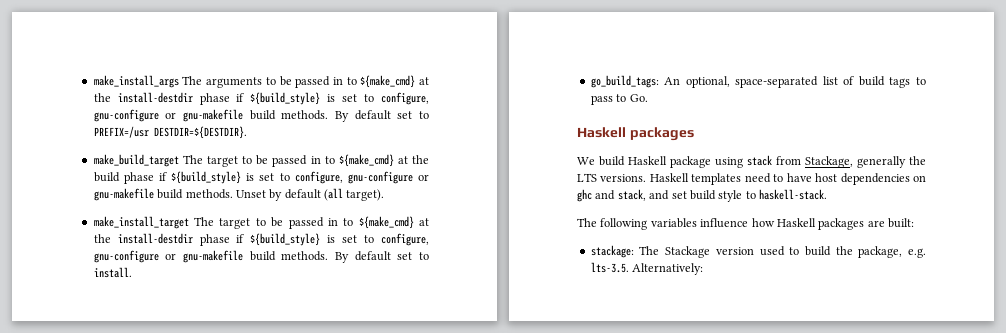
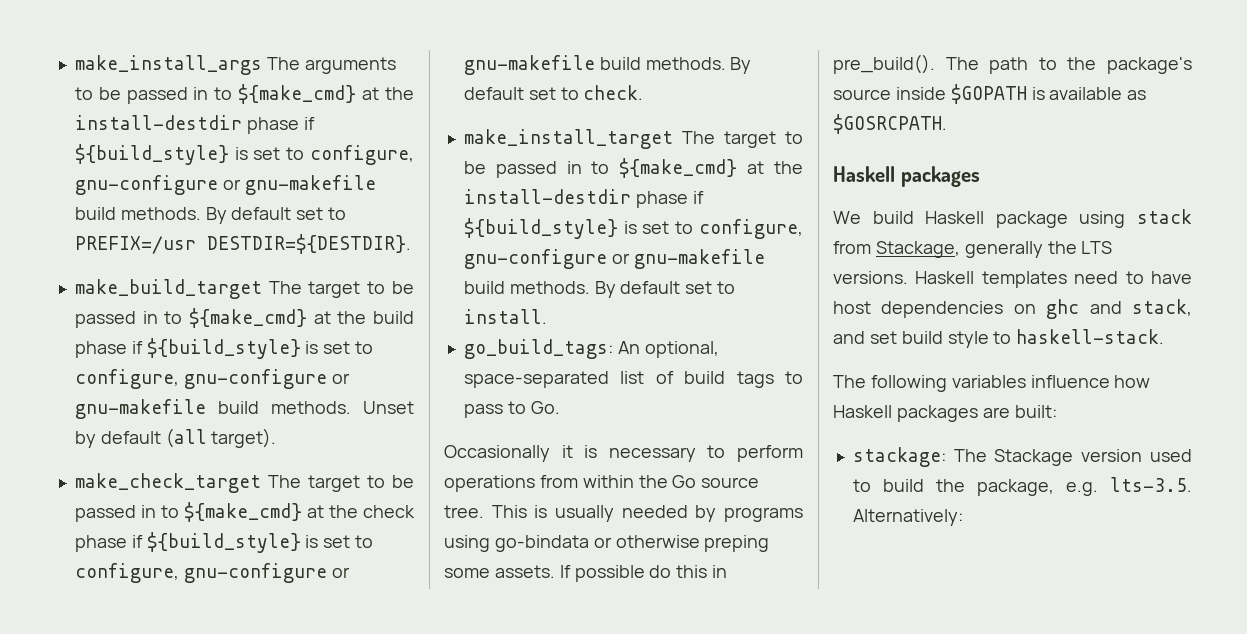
+ make_check_target The target to be passed in to ${make_cmd} at the check phase if ${build_style} is set to configure, gnu-configure or gnu-makefile build methods. By default set to check.
+ Occasionally it is necessary to perform operations from within the Go source tree. This is usually needed by programs using go-bindata or otherwise preping some assets. If possible do this in pre_build(). The path to the package's source inside $GOPATH is available as $GOSRCPATH.

